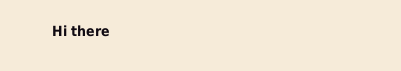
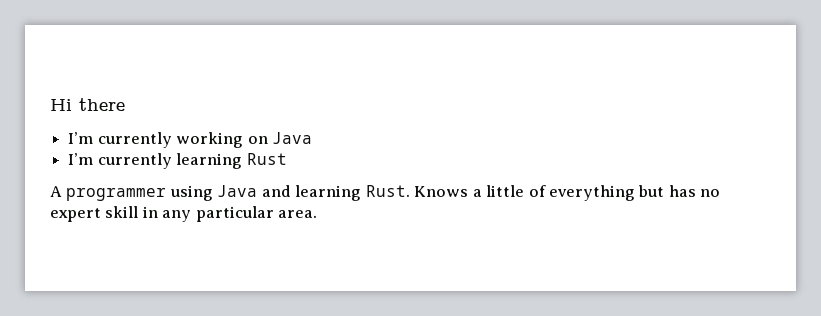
+ I’m currently working on Java
+ I’m currently learning Rust
+ A programmer using Java and learning Rust. Knows a little of everything but has no expert skill in any particular area.

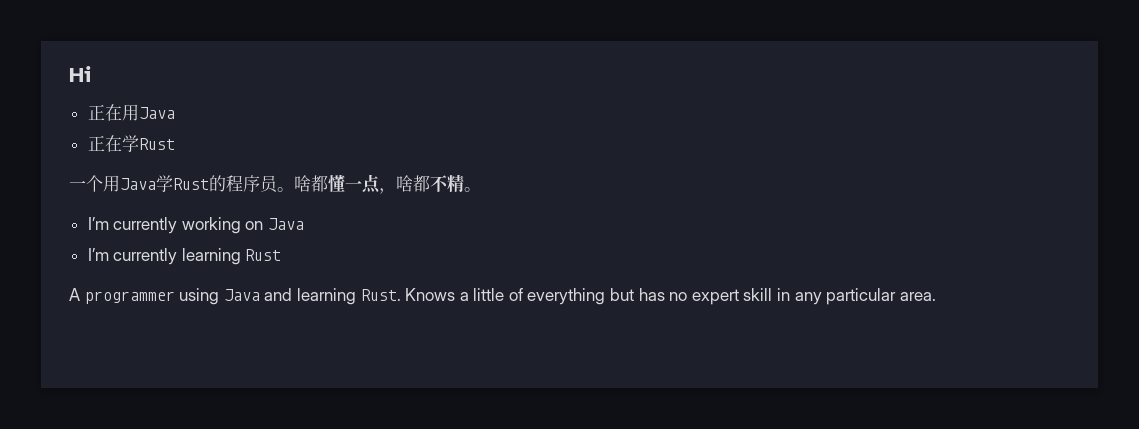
- Hi there
+ Hi
+ 正在用Java
+ 正在学Rust
+ 一个用Java学Rust的程序员。啥都懂一点，啥都不精。

